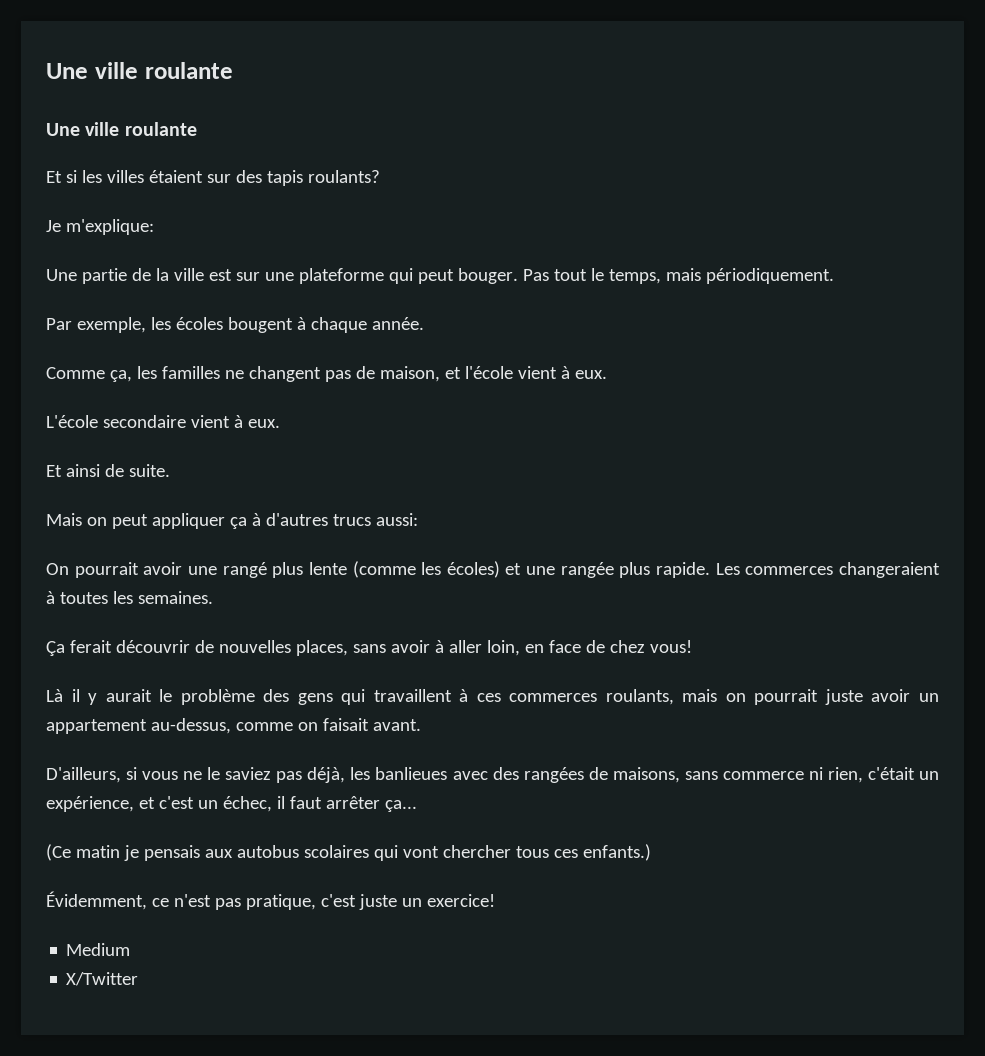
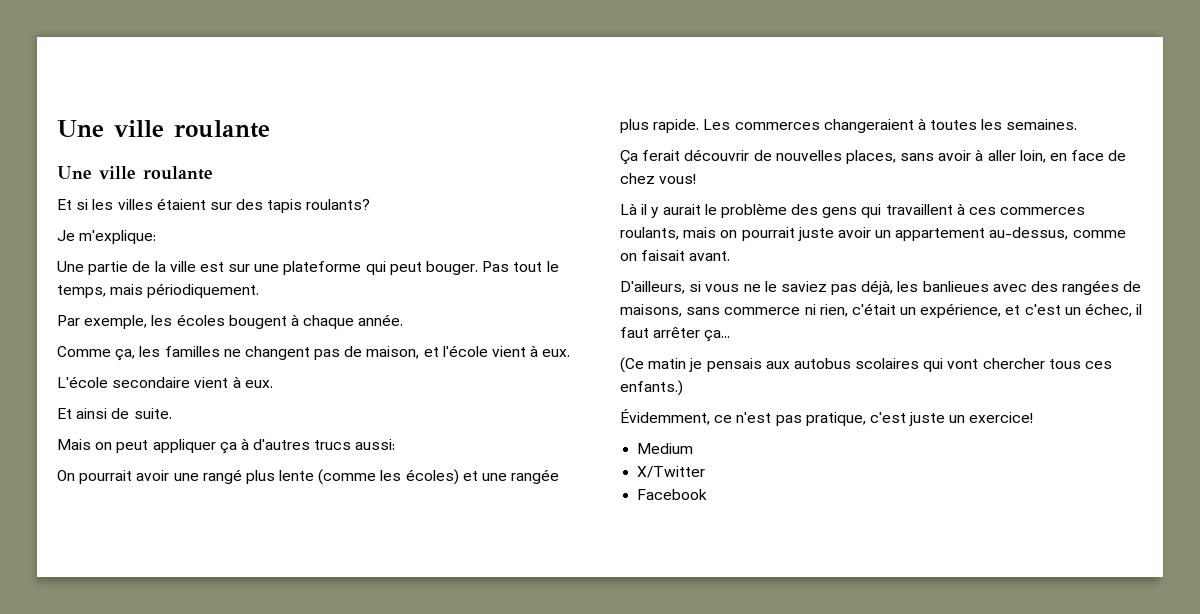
+ Facebook

